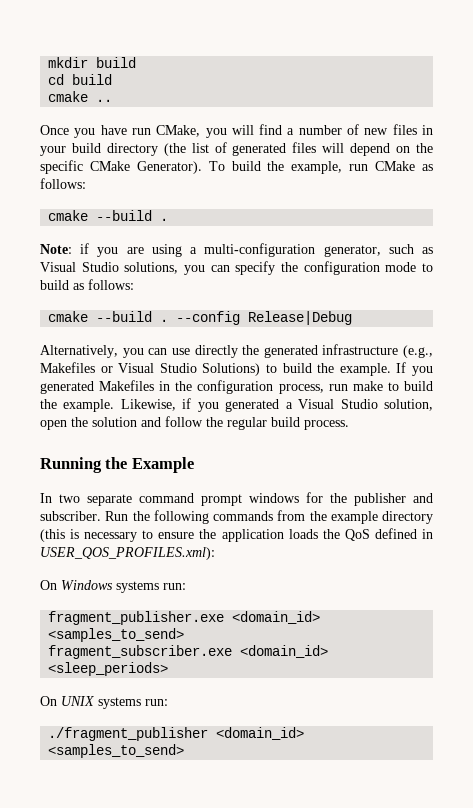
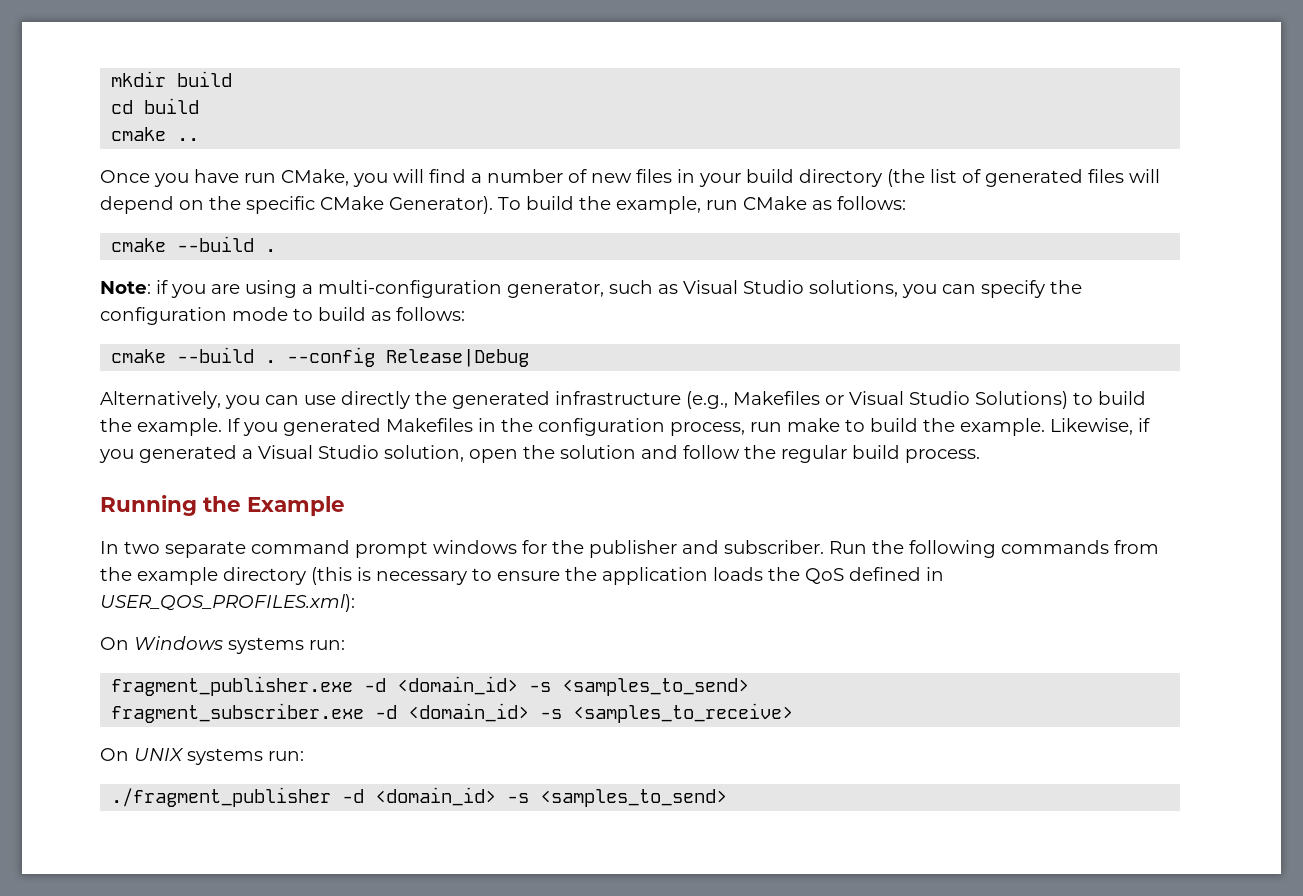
- fragment_publisher.exe <domain_id> <samples_to_send>
+ fragment_publisher.exe -d <domain_id> -s <samples_to_send>
- fragment_subscriber.exe <domain_id> <sleep_periods>
+ fragment_subscriber.exe -d <domain_id> -s <samples_to_receive>
- ./fragment_publisher <domain_id> <samples_to_send>
+ ./fragment_publisher -d <domain_id> -s <samples_to_send>

